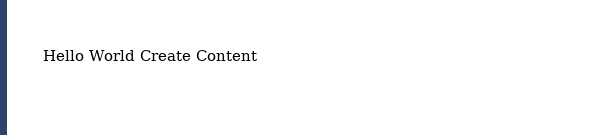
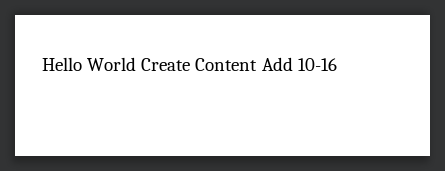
- Hello World Create Content
+ Hello World Create Content Add 10-16

